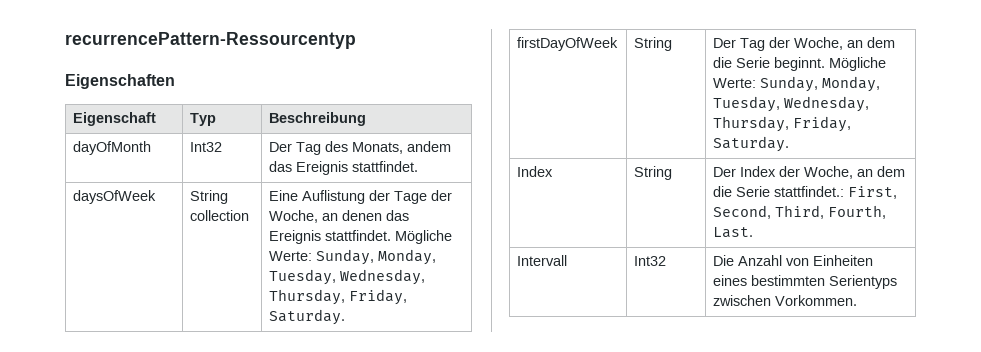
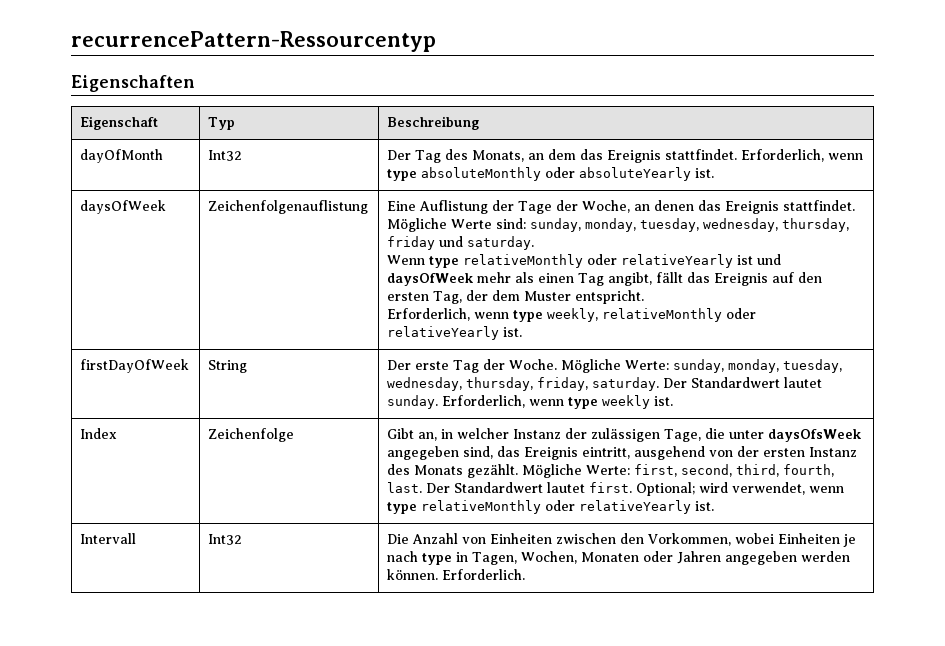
- dayOfMonth | Int32 | Der Tag des Monats, andem das Ereignis stattfindet.
+ dayOfMonth | Int32 | Der Tag des Monats, an dem das Ereignis stattfindet. Erforderlich, wenn type absoluteMonthly oder absoluteYearly ist.
- String collection
+ Zeichenfolgenauflistung
- Eine Auflistung der Tage der Woche, an denen das Ereignis stattfindet. Mögliche Werte: Sunday, Monday, Tuesday, Wednesday, Thursday, Friday, Saturday.
+ Eine Auflistung der Tage der Woche, an denen das Ereignis stattfindet. Mögliche Werte sind: sunday, monday, tuesday, wednesday, thursday, friday und saturday.
+ Wenn type relativeMonthly oder relativeYearly ist und daysOfWeek mehr als einen Tag angibt, fällt das Ereignis auf den ersten Tag, der dem Muster entspricht.
+ Erforderlich, wenn type weekly, relativeMonthly oder relativeYearly ist.
- firstDayOfWeek | String | Der Tag der Woche, an dem die Serie beginnt. Mögliche Werte: Sunday, Monday, Tuesday, Wednesday, Thursday, Friday, Saturday.
- Index | String | Der Index der Woche, an dem die Serie stattfindet.: First, Second, Third, Fourth, Last.
+ firstDayOfWeek | String | Der erste Tag der Woche. Mögliche Werte: sunday, monday, tuesday, wednesday, thursday, friday, saturday. Der Standardwert lautet sunday. Erforderlich, wenn type weekly ist.
+ Index | Zeichenfolge | Gibt an, in welcher Instanz der zulässigen Tage, die unter daysOfsWeek angegeben sind, das Ereignis eintritt, ausgehend von der ersten Instanz des Monats gezählt. Mögliche Werte: first, second, third, fourth, last. Der Standardwert lautet first. Optional; wird verwendet, wenn type relativeMonthly oder relativeYearly ist.
- Intervall | Int32 | Die Anzahl von Einheiten eines bestimmten Serientyps zwischen Vorkommen.
+ Intervall | Int32 | Die Anzahl von Einheiten zwischen den Vorkommen, wobei Einheiten je nach type in Tagen, Wochen, Monaten oder Jahren angegeben werden können. Erforderlich.

